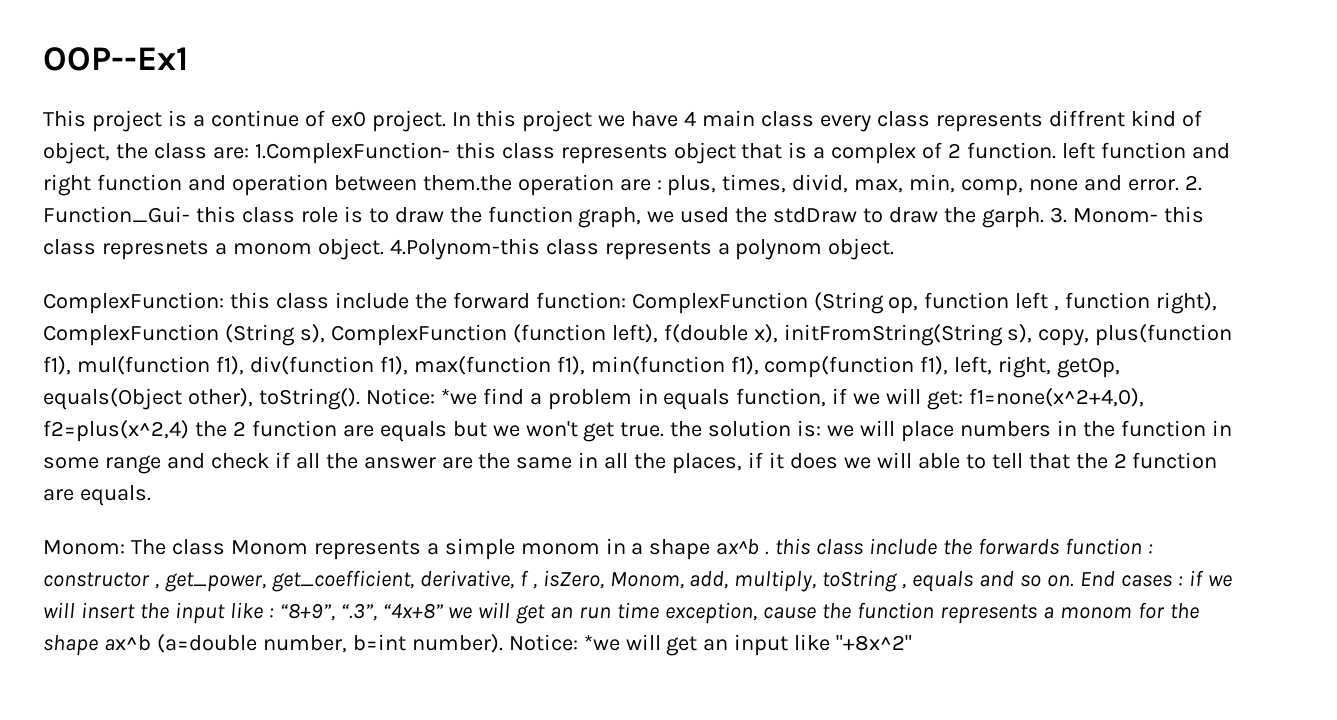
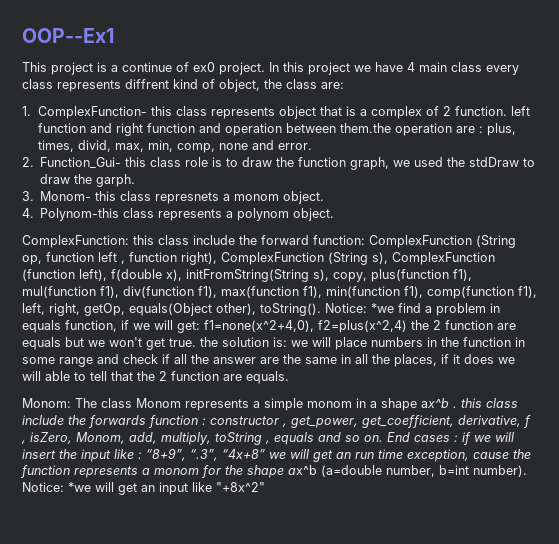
- In this project we have 4 main class every class represents diffrent kind of object, the class are: 1.ComplexFunction- this class represents object that is a complex of 2 function. left function and right function and operation between them.the operation are :
+ In this project we have 4 main class every class represents diffrent kind of object, the class are:
+ 1. ComplexFunction- this class represents object that is a complex of 2 function. left function and right function and operation between them.the operation are :
- plus, times, divid, max, min, comp, none and error. 2. Function_Gui- this class role is to draw the function graph, we used the stdDraw to draw the garph. 3. Monom- this class represnets a monom object. 4.Polynom-this class represents a polynom object.
+ plus, times, divid, max, min, comp, none and error.
+ 2. Function_Gui- this class role is to draw the function graph, we used the stdDraw to draw the garph.
+ 3. Monom- this class represnets a monom object.
+ 4. Polynom-this class represents a polynom object.

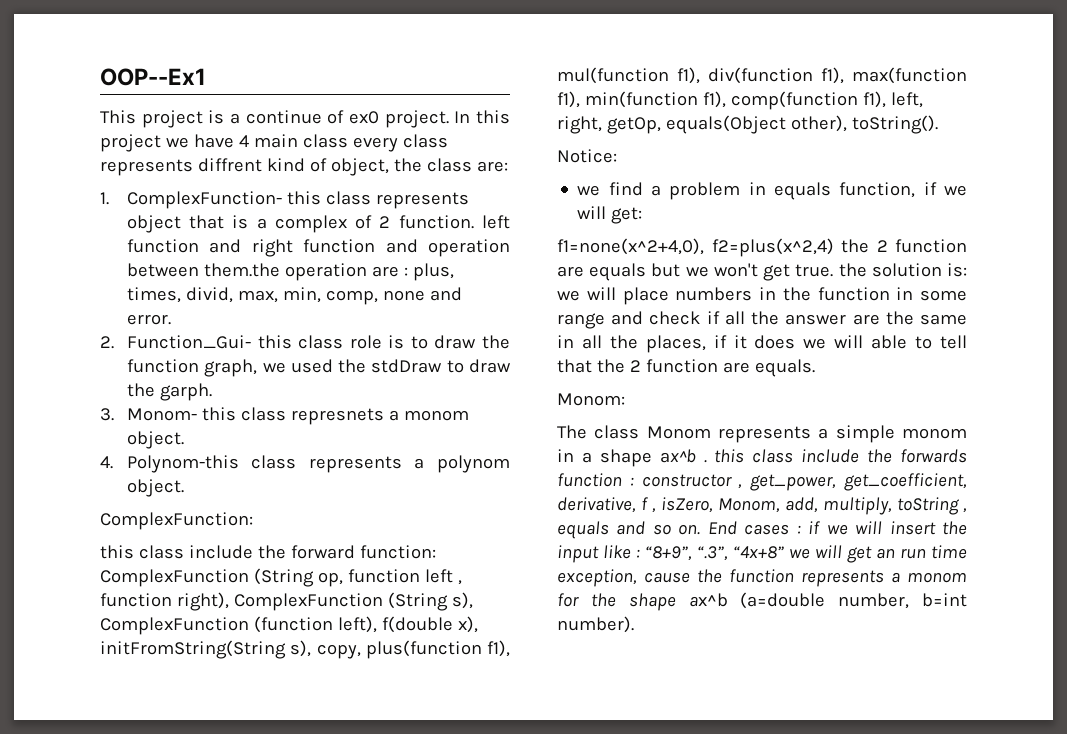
- ComplexFunction: this class include the forward function:
+ ComplexFunction:
+ this class include the forward function:
- ComplexFunction (String op, function left , function right), ComplexFunction (String s), ComplexFunction (function left), f(double x), initFromString(String s), copy, plus(function f1), mul(function f1), div(function f1), max(function f1), min(function f1), comp(function f1), left, right, getOp, equals(Object other), toString(). Notice: *we find a problem in equals function, if we will get: f1=none(x^2+4,0), f2=plus(x^2,4) the 2 function are equals but we won't get true. the solution is:
+ ComplexFunction (String op, function left , function right), ComplexFunction (String s), ComplexFunction (function left), f(double x), initFromString(String s), copy, plus(function f1), mul(function f1), div(function f1), max(function f1), min(function f1), comp(function f1), left, right, getOp, equals(Object other), toString().
+ Notice:
+ we find a problem in equals function, if we will get:
+ f1=none(x^2+4,0), f2=plus(x^2,4) the 2 function are equals but we won't get true. the solution is:
- Monom: The class Monom represents a simple monom in a shape ax^b . this class include the forwards function : constructor , get_power, get_coefficient, derivative, f , isZero, Monom, add, multiply, toString , equals and so on.
+ Monom:
+ The class Monom represents a simple monom in a shape ax^b . this class include the forwards function : constructor , get_power, get_coefficient, derivative, f , isZero, Monom, add, multiply, toString , equals and so on.
- Notice: *we will get an input like "+8x^2"

